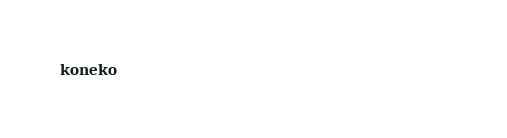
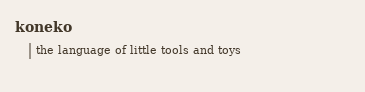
+ the language of little tools and toys

